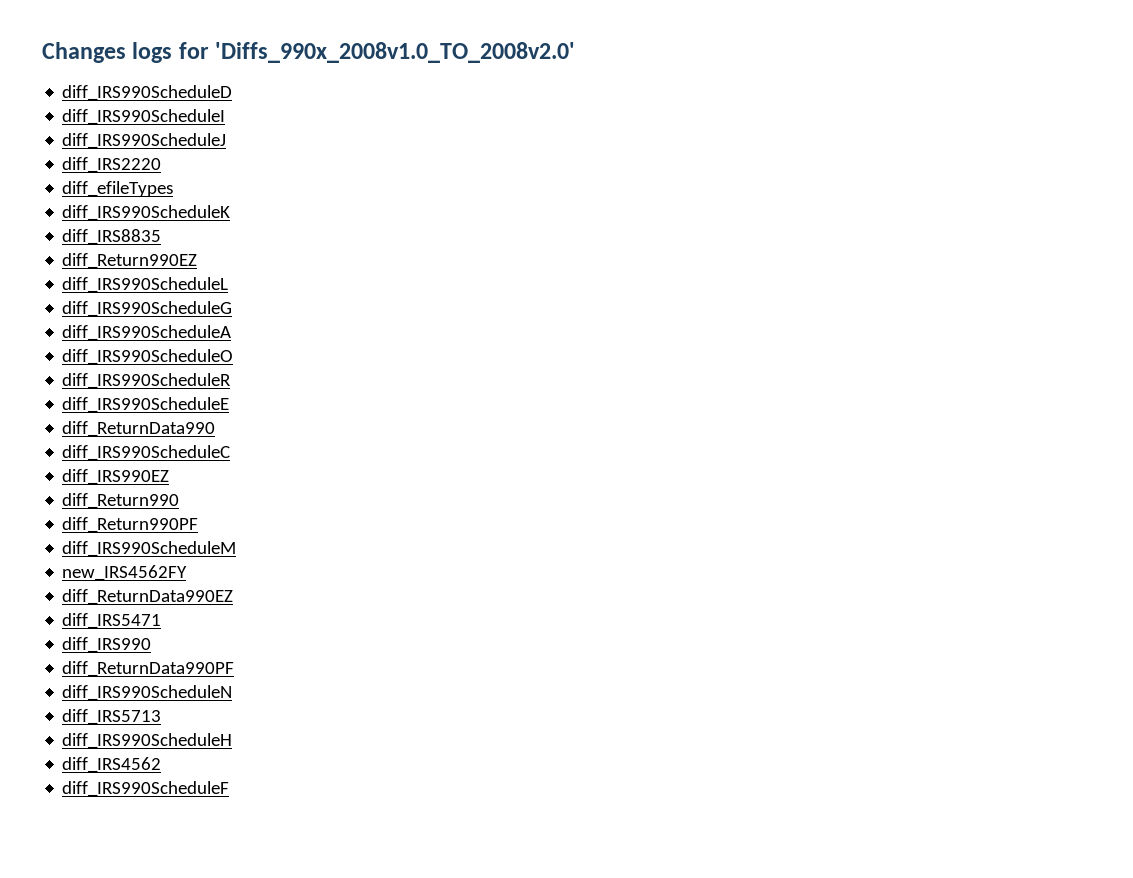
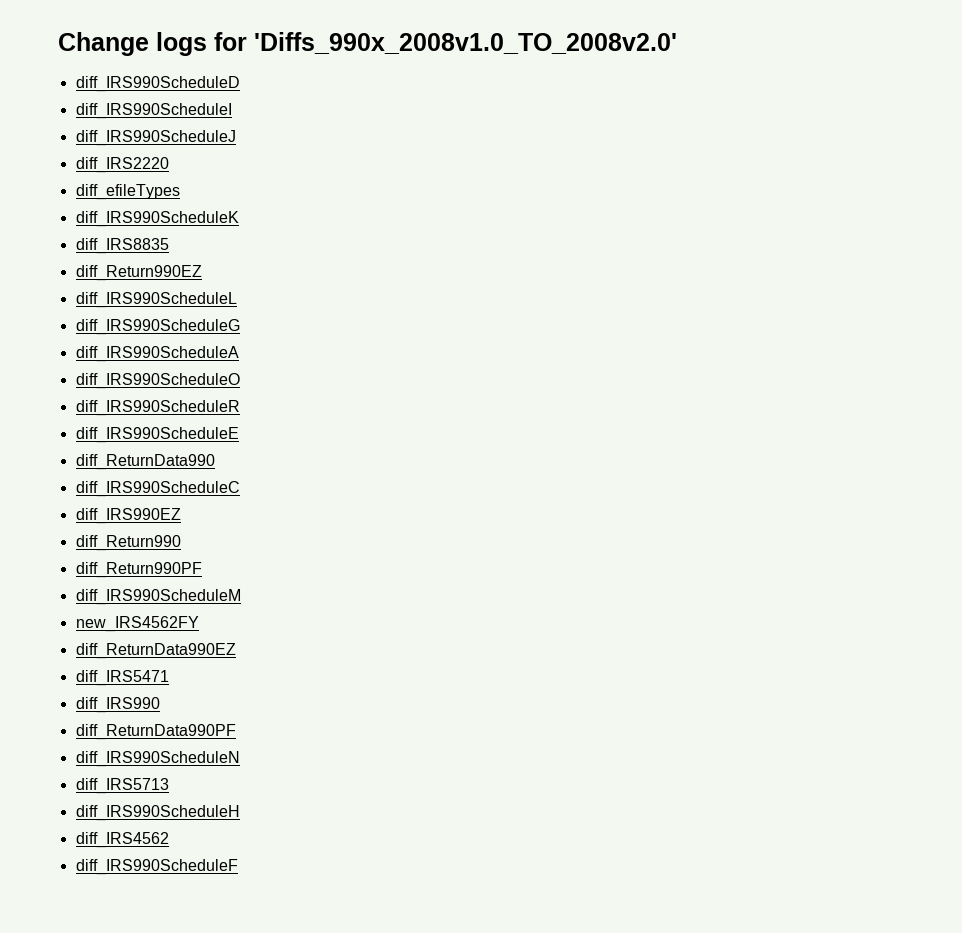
- Changes logs for 'Diffs_990x_2008v1.0_TO_2008v2.0'
+ Change logs for 'Diffs_990x_2008v1.0_TO_2008v2.0'

